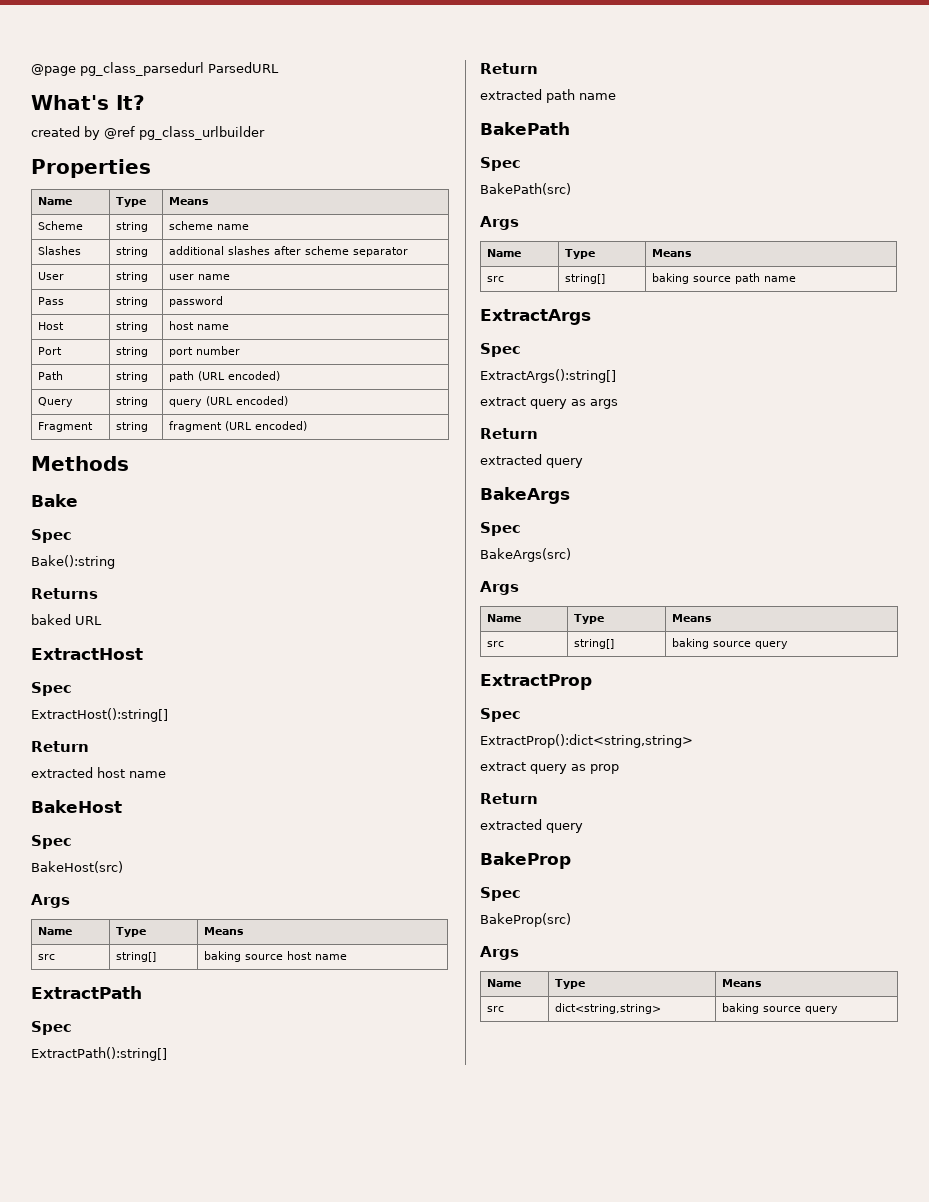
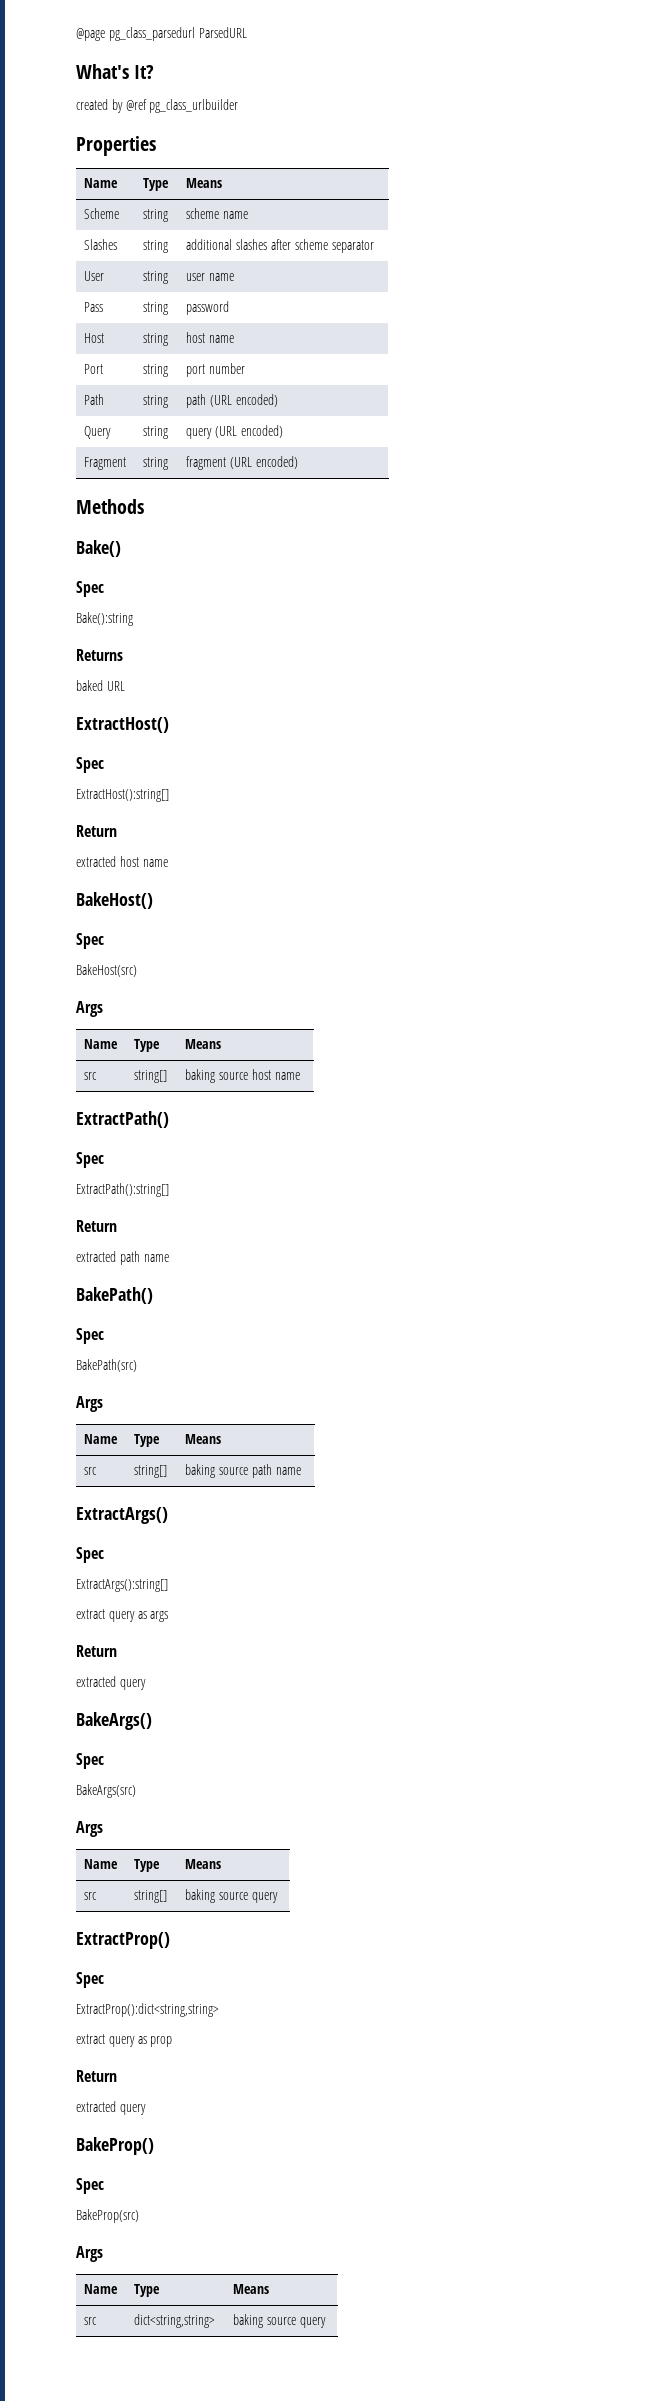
- Bake
+ Bake()
- ExtractHost
+ ExtractHost()
- BakeHost
+ BakeHost()
- ExtractPath
+ ExtractPath()
- BakePath
+ BakePath()
- ExtractArgs
+ ExtractArgs()
- BakeArgs
+ BakeArgs()
- ExtractProp
+ ExtractProp()
- BakeProp
+ BakeProp()

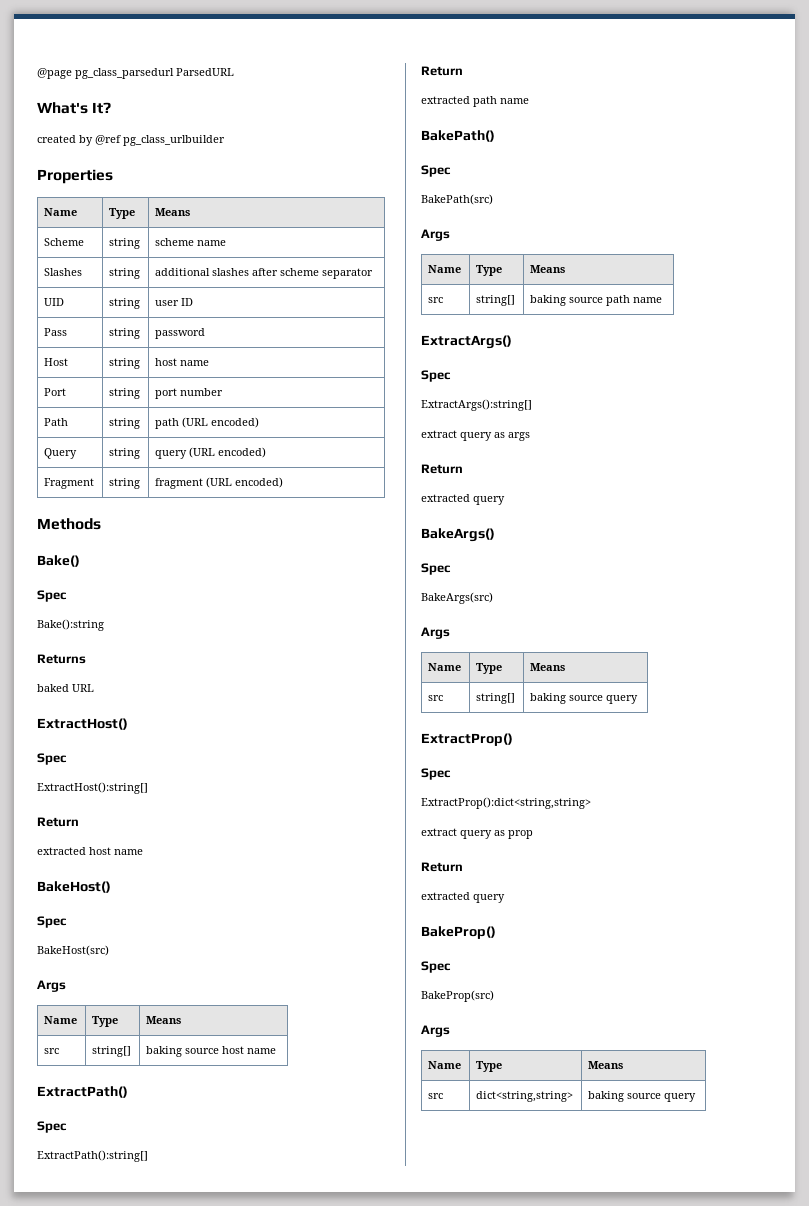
- User | string | user name
+ UID | string | user ID

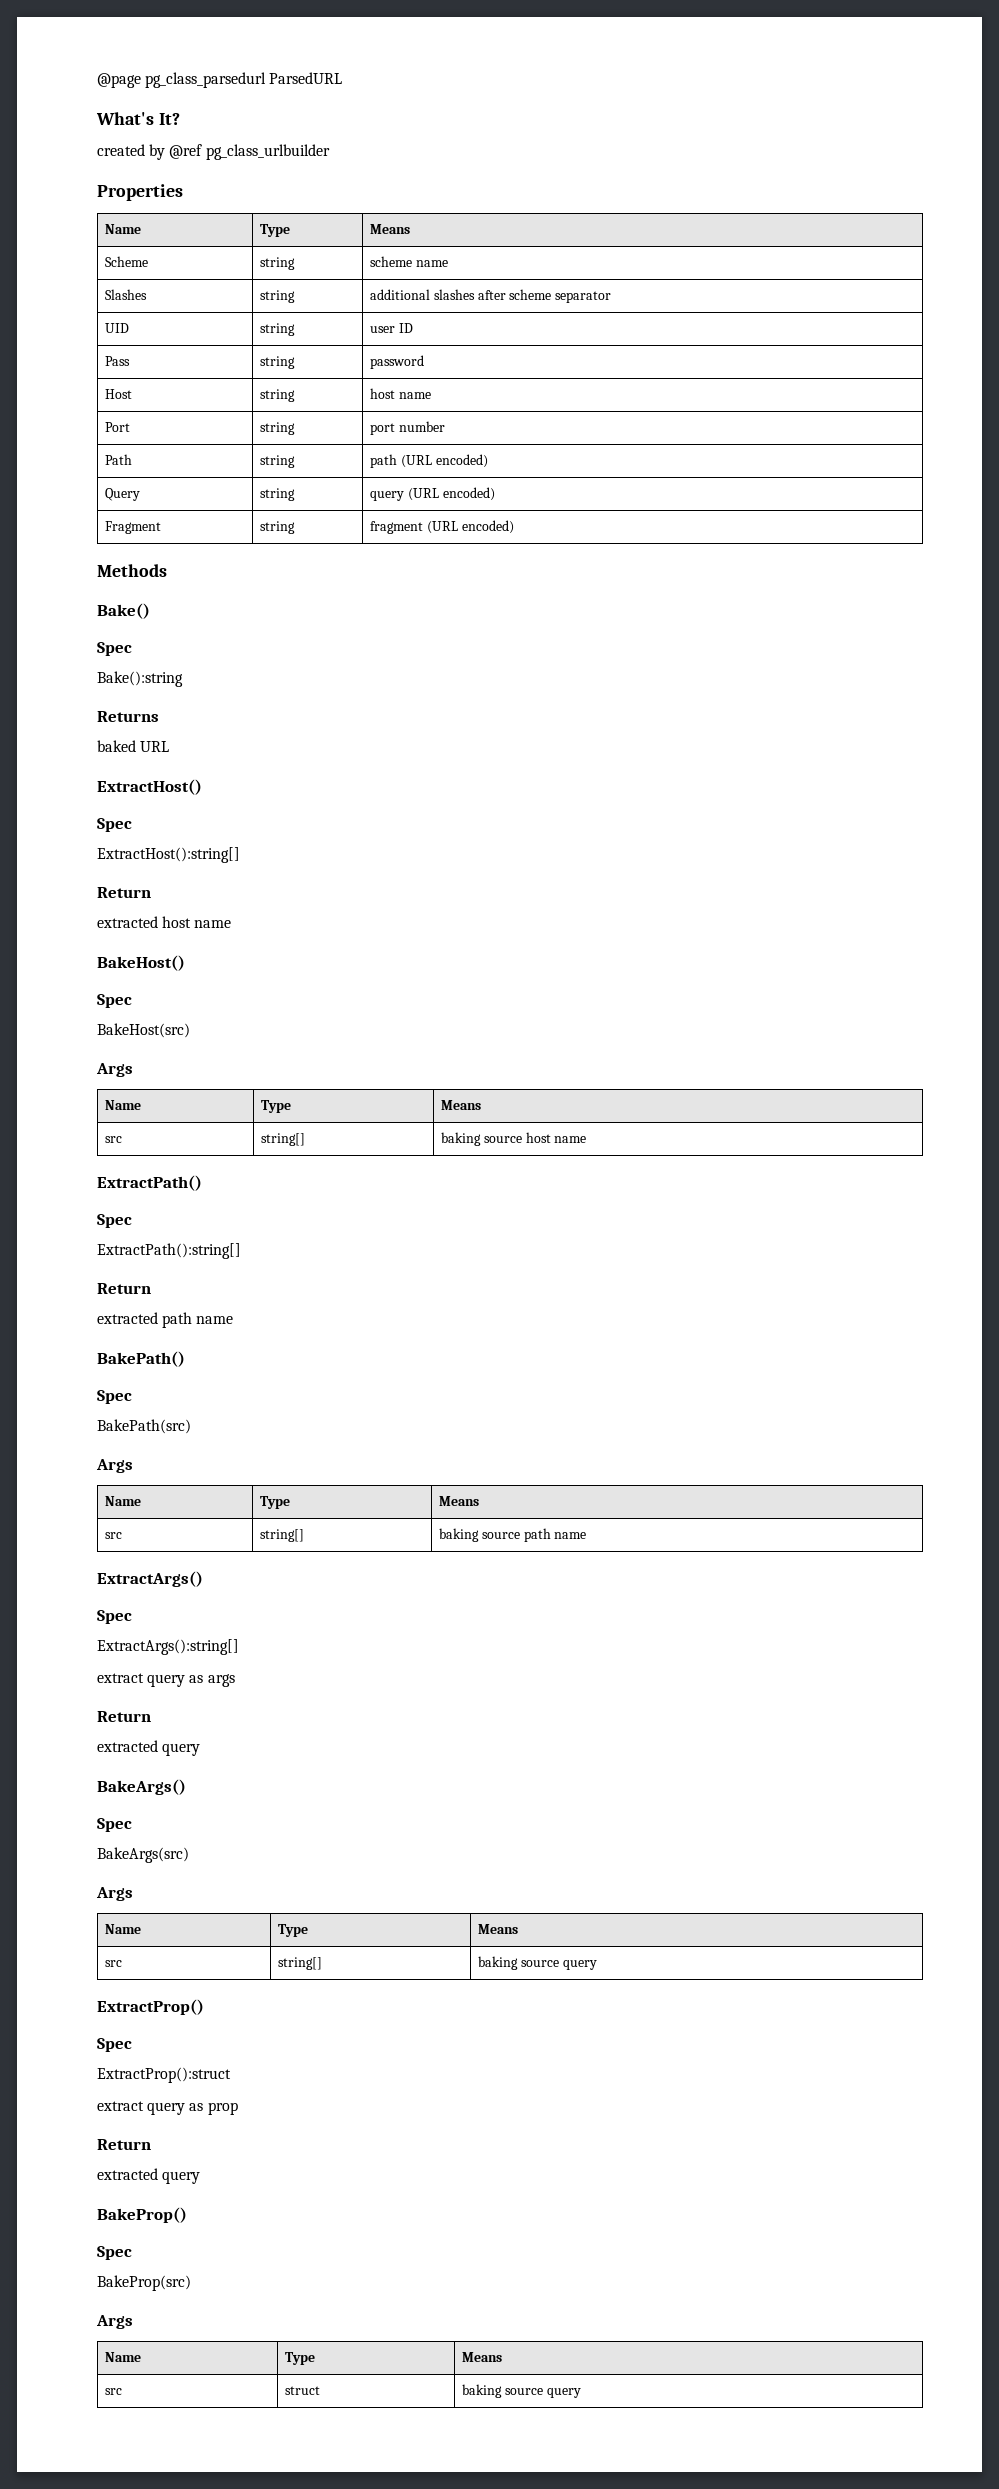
- ExtractProp():dict<string,string>
+ ExtractProp():struct
- src | dict<string,string> | baking source query
+ src | struct | baking source query

